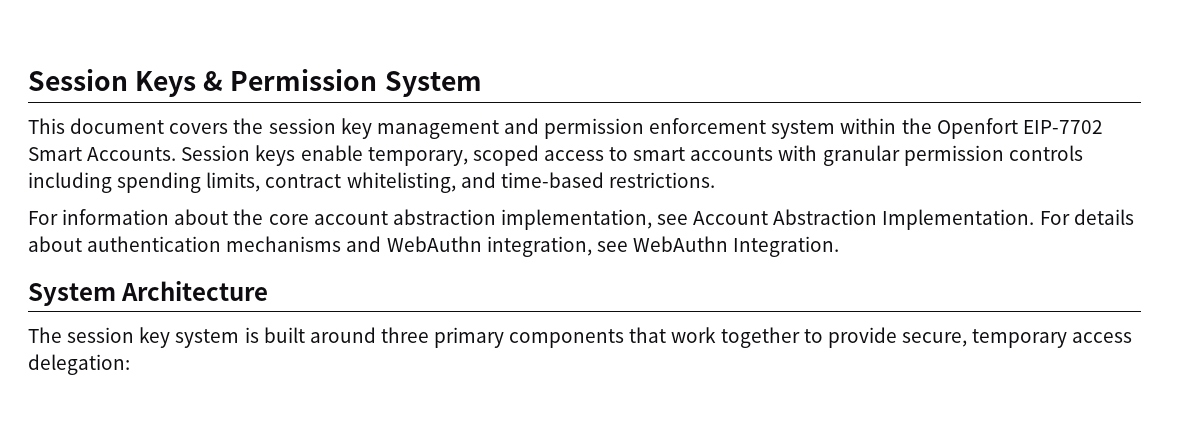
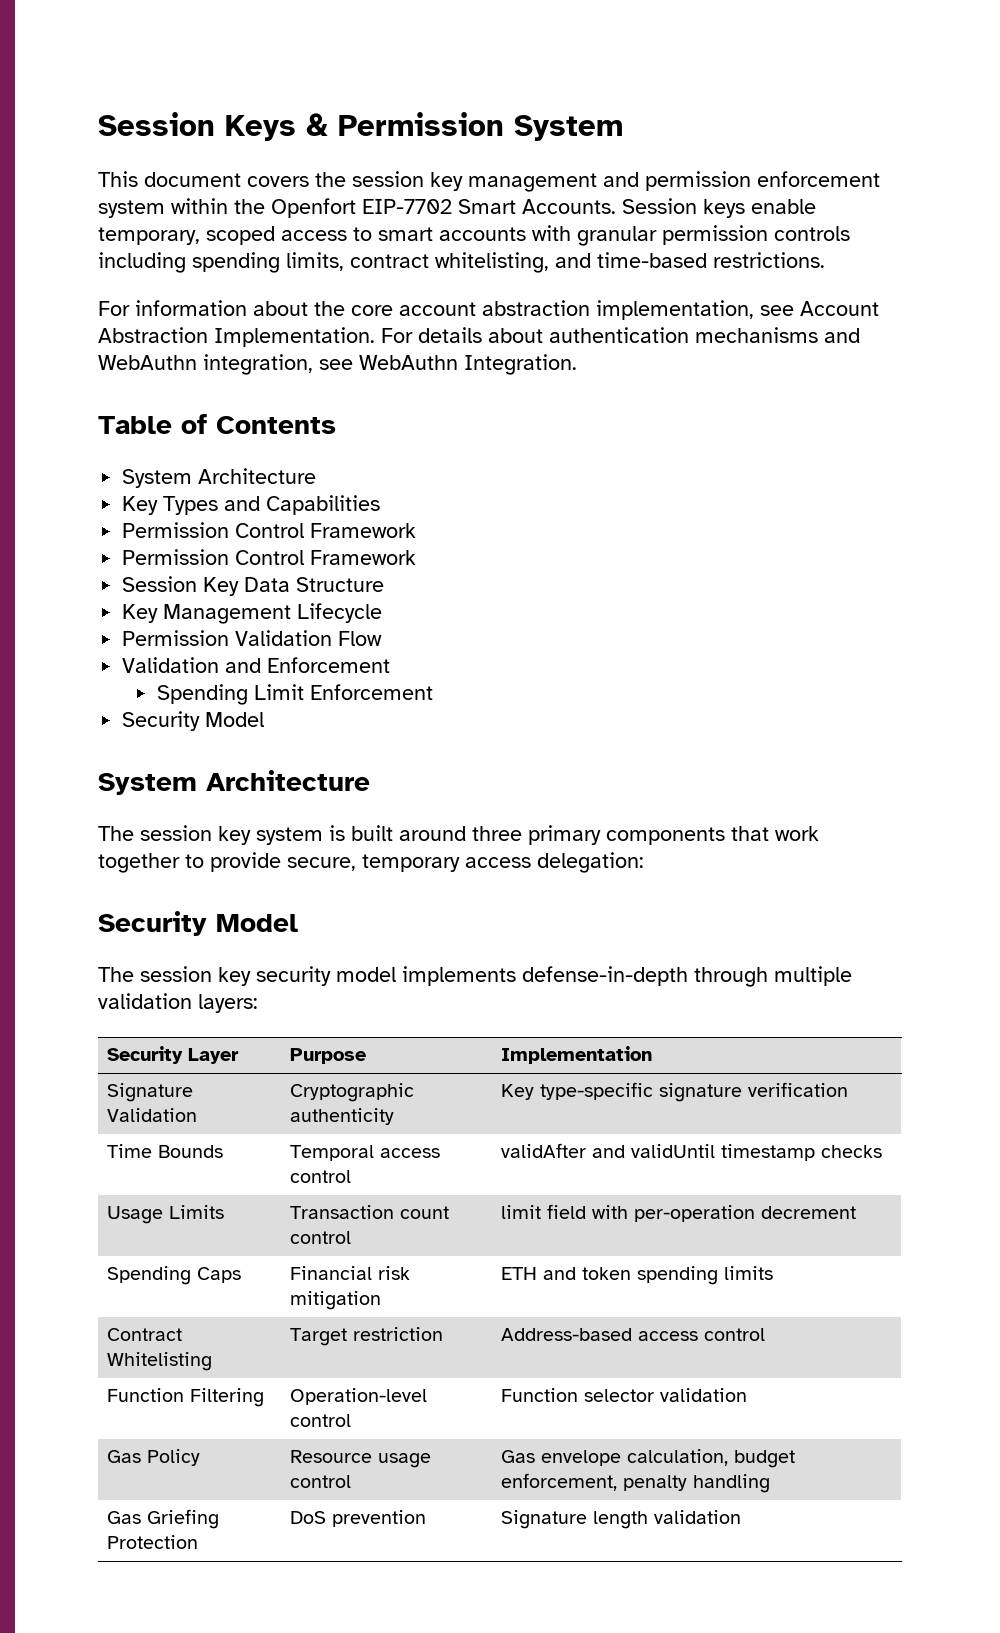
+ Table of Contents
+ System Architecture
+ Key Types and Capabilities
+ Permission Control Framework
+ Permission Control Framework
+ Session Key Data Structure
+ Key Management Lifecycle
+ Permission Validation Flow
+ Validation and Enforcement
+ Spending Limit Enforcement
+ Security Model
  The session key system is built around three primary components that work together to provide secure, temporary access delegation:
+ Security Model
+ The session key security model implements defense-in-depth through multiple validation layers:
+ Security Layer | Purpose | Implementation
+ Signature Validation | Cryptographic authenticity | Key type-specific signature verification
+ Time Bounds | Temporal access control | validAfter and validUntil timestamp checks
+ Usage Limits | Transaction count control | limit field with per-operation decrement
+ Spending Caps | Financial risk mitigation | ETH and token spending limits
+ Contract Whitelisting | Target restriction | Address-based access control
+ Function Filtering | Operation-level control | Function selector validation
+ Gas Policy | Resource usage control | Gas envelope calculation, budget enforcement, penalty handling
+ Gas Griefing Protection | DoS prevention | Signature length validation

